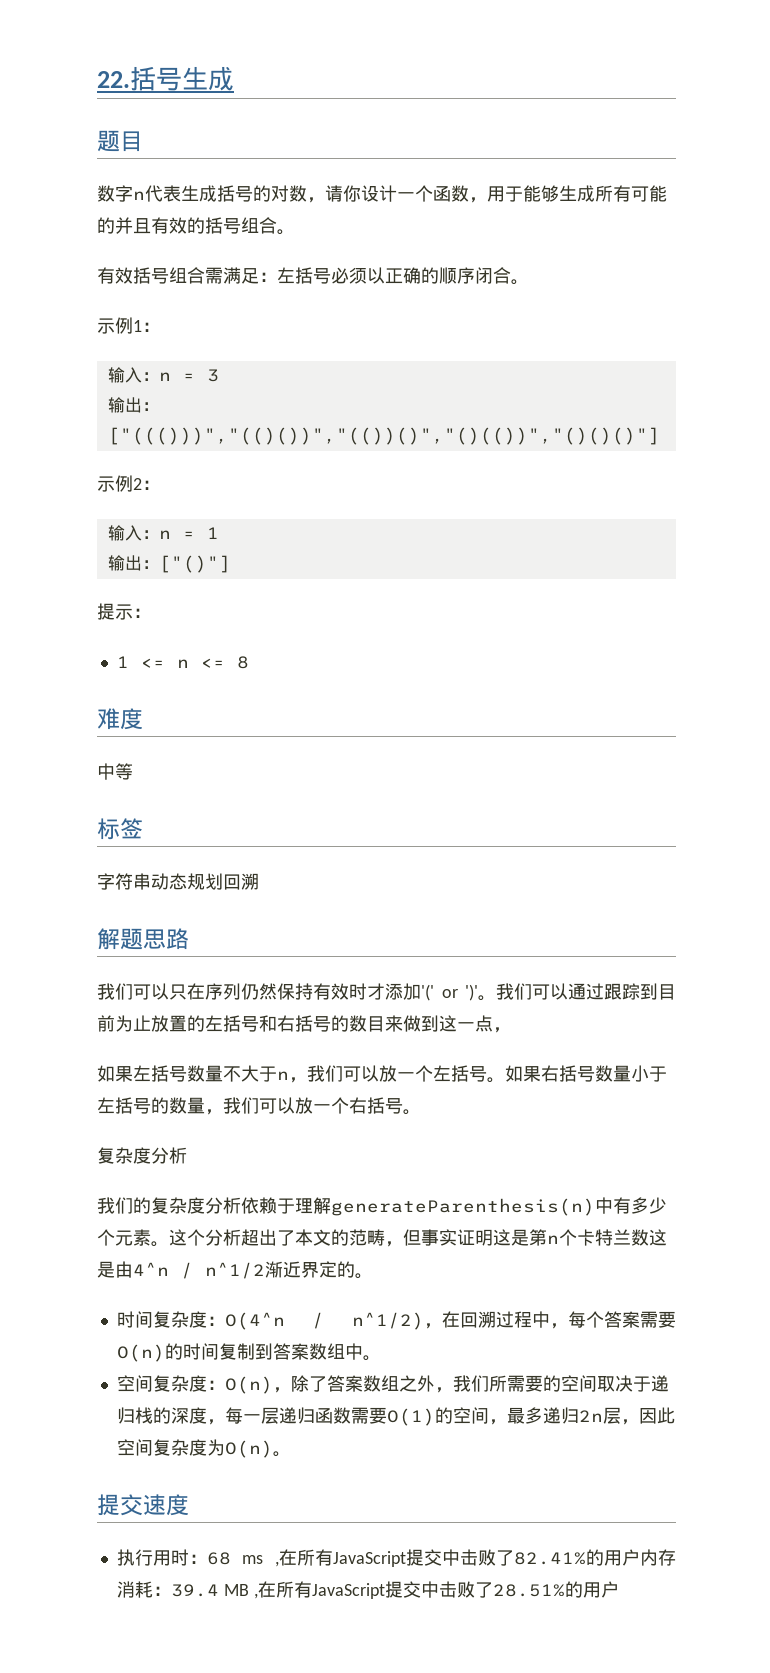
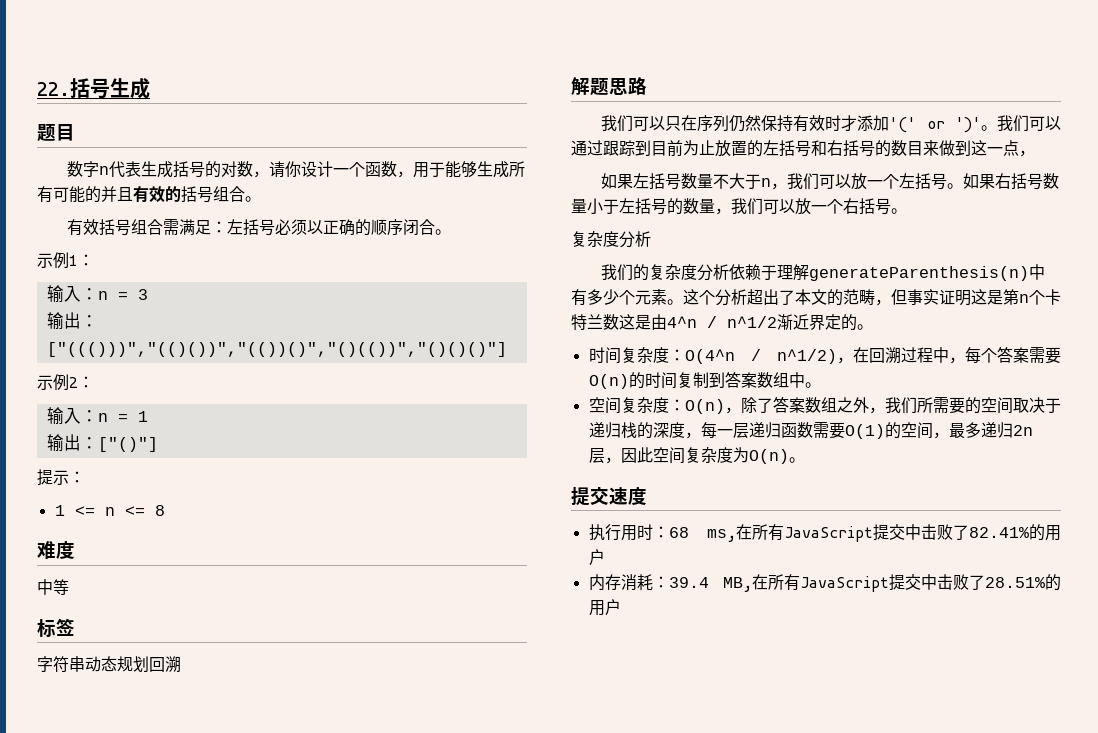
- 执行用时：68 ms ,在所有JavaScript提交中击败了82.41%的用户内存消耗：39.4 MB ,在所有JavaScript提交中击败了28.51%的用户
+ 执行用时：68 ms,在所有JavaScript提交中击败了82.41%的用户
+ 内存消耗：39.4 MB,在所有JavaScript提交中击败了28.51%的用户

